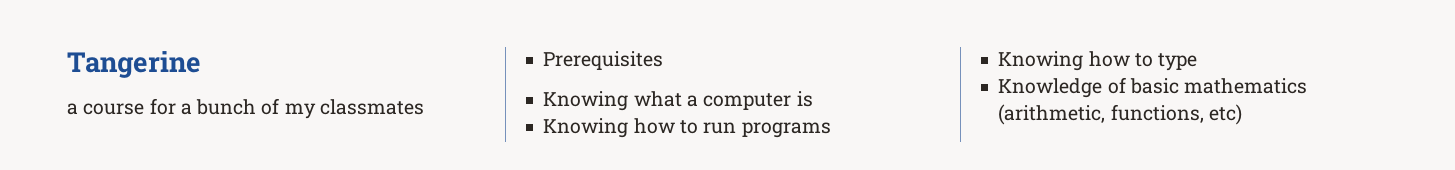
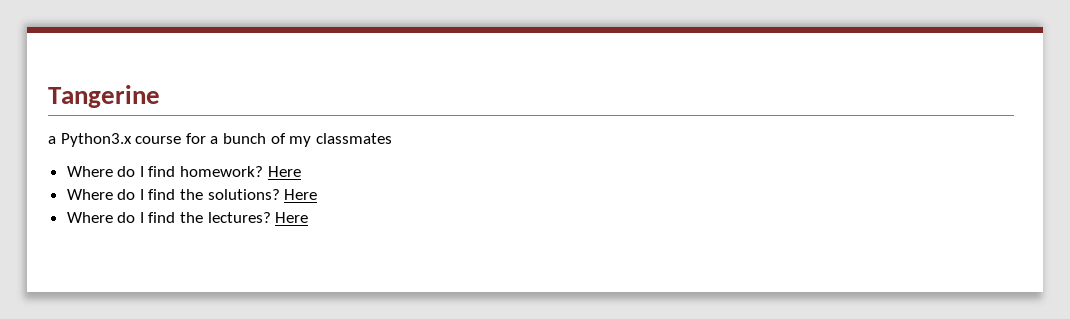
- a course for a bunch of my classmates
+ a Python3.x course for a bunch of my classmates
- Prerequisites
- Knowing what a computer is
- Knowing how to run programs
- Knowing how to type
- Knowledge of basic mathematics (arithmetic, functions, etc)
+ Where do I find homework? Here
+ Where do I find the solutions? Here
+ Where do I find the lectures? Here

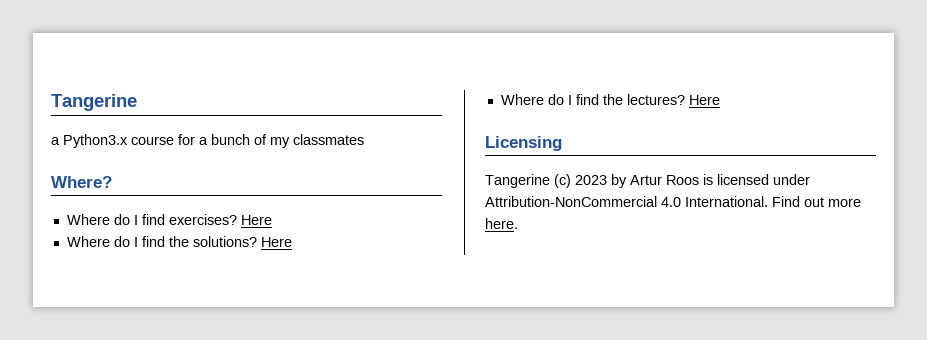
- Where do I find homework?
+ Where?
+ Where do I find exercises?
+ Licensing
+ Tangerine (c) 2023 by Artur Roos is licensed under Attribution-NonCommercial 4.0 International. Find out more here.

